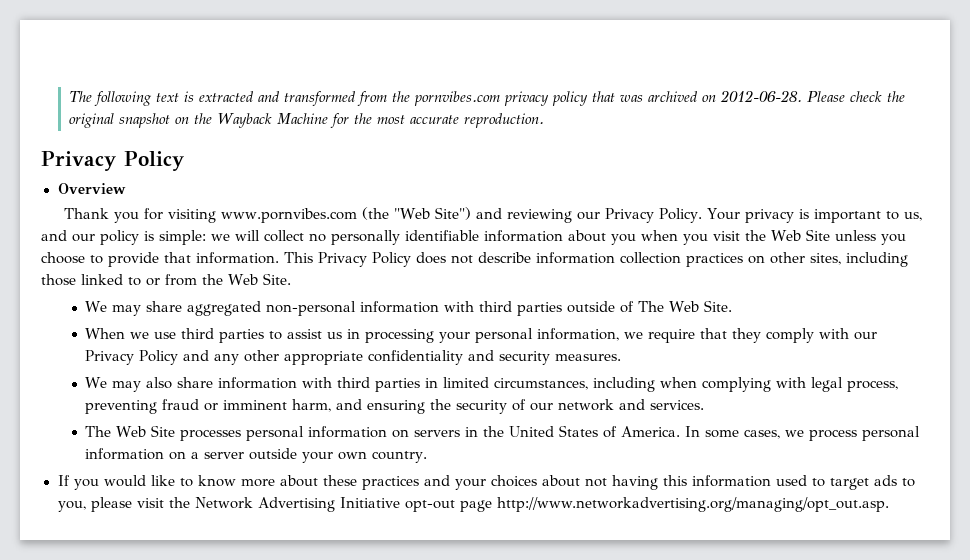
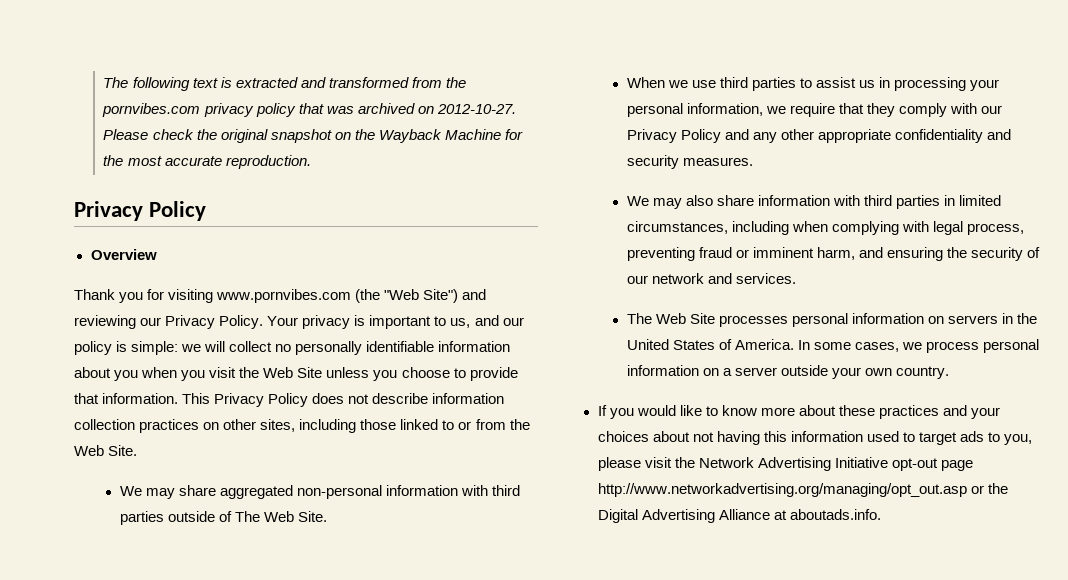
- The following text is extracted and transformed from the pornvibes.com privacy policy that was archived on 2012-06-28.
+ The following text is extracted and transformed from the pornvibes.com privacy policy that was archived on 2012-10-27.
- If you would like to know more about these practices and your choices about not having this information used to target ads to you, please visit the Network Advertising Initiative opt-out page http://www.networkadvertising.org/managing/opt_out.asp.
+ If you would like to know more about these practices and your choices about not having this information used to target ads to you, please visit the Network Advertising Initiative opt-out page http://www.networkadvertising.org/managing/opt_out.asp or the Digital Advertising Alliance at aboutads.info.

